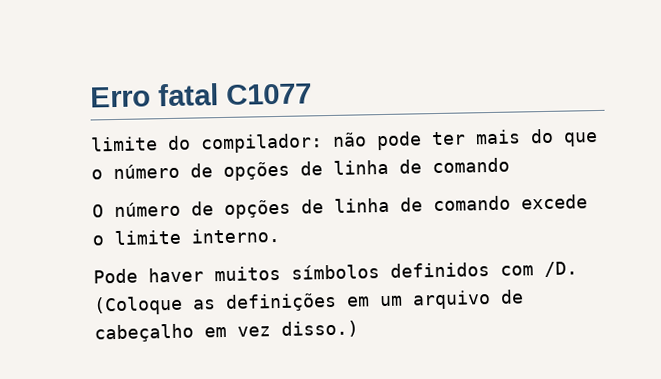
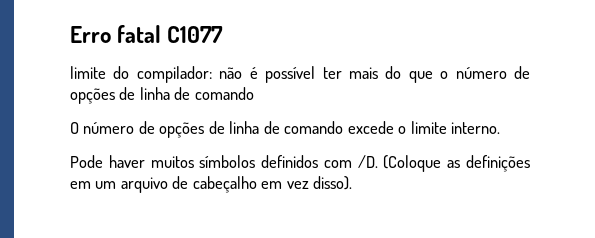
- limite do compilador: não pode ter mais do que o número de opções de linha de comando
+ limite do compilador: não é possível ter mais do que o número de opções de linha de comando
- (Coloque as definições em um arquivo de cabeçalho em vez disso.)
+ (Coloque as definições em um arquivo de cabeçalho em vez disso).

